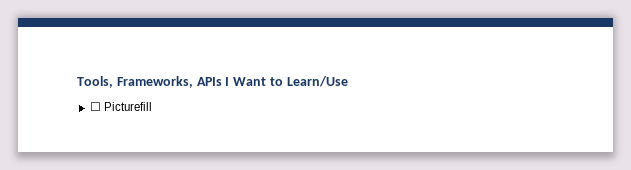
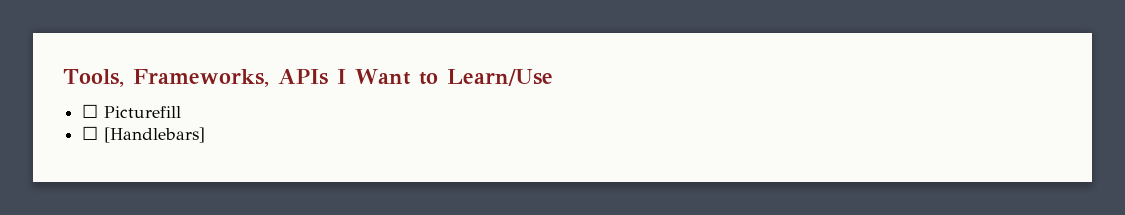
+ ☐ [Handlebars]

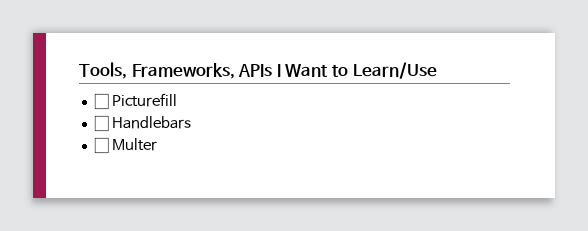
- ☐ [Handlebars]
+ ☐ Handlebars
+ ☐ Multer

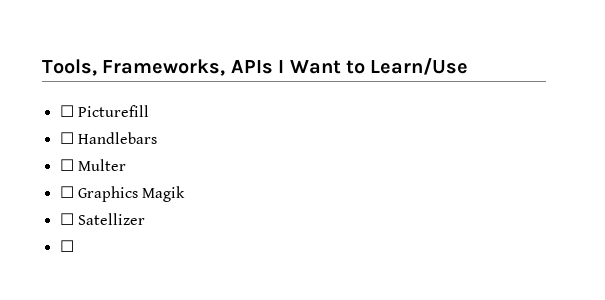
+ ☐ Graphics Magik
+ ☐ Satellizer
+ ☐

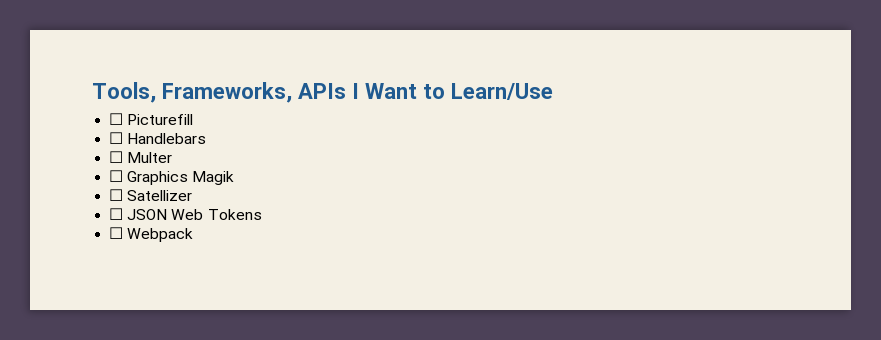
  ☐ Satellizer
- ☐
+ ☐ JSON Web Tokens
+ ☐ Webpack

